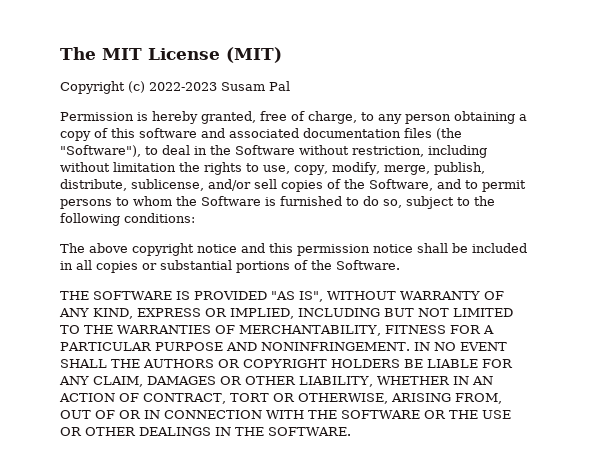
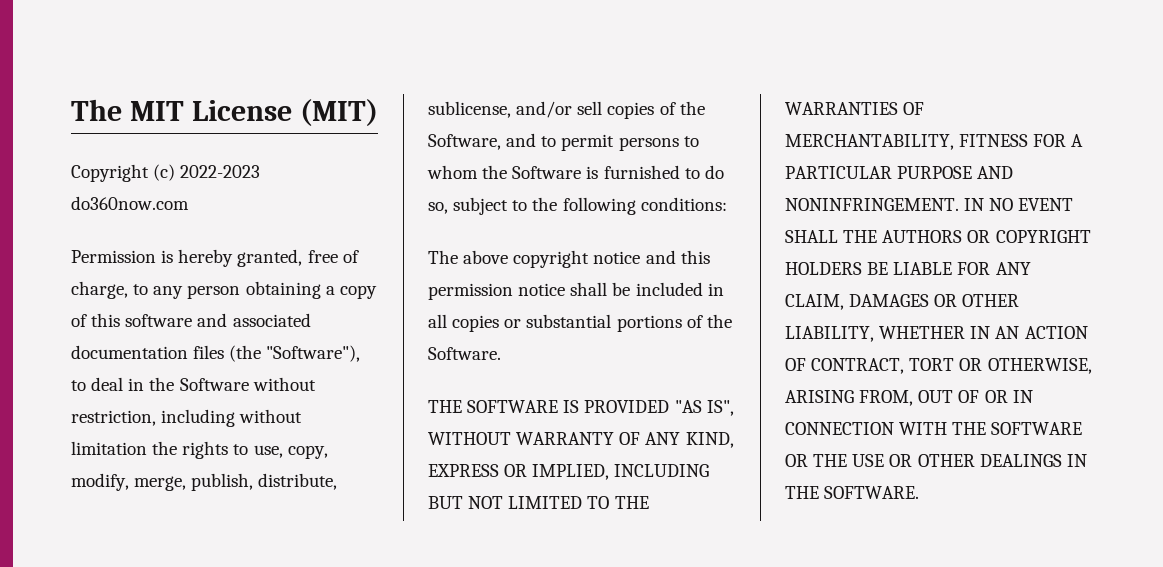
- Copyright (c) 2022-2023 Susam Pal
+ Copyright (c) 2022-2023 do360now.com

